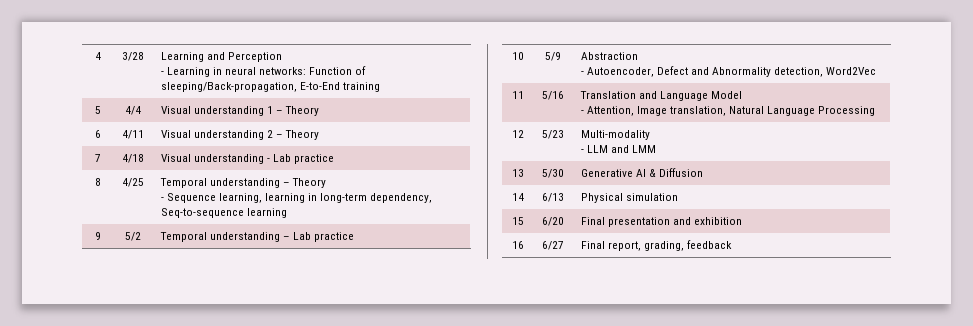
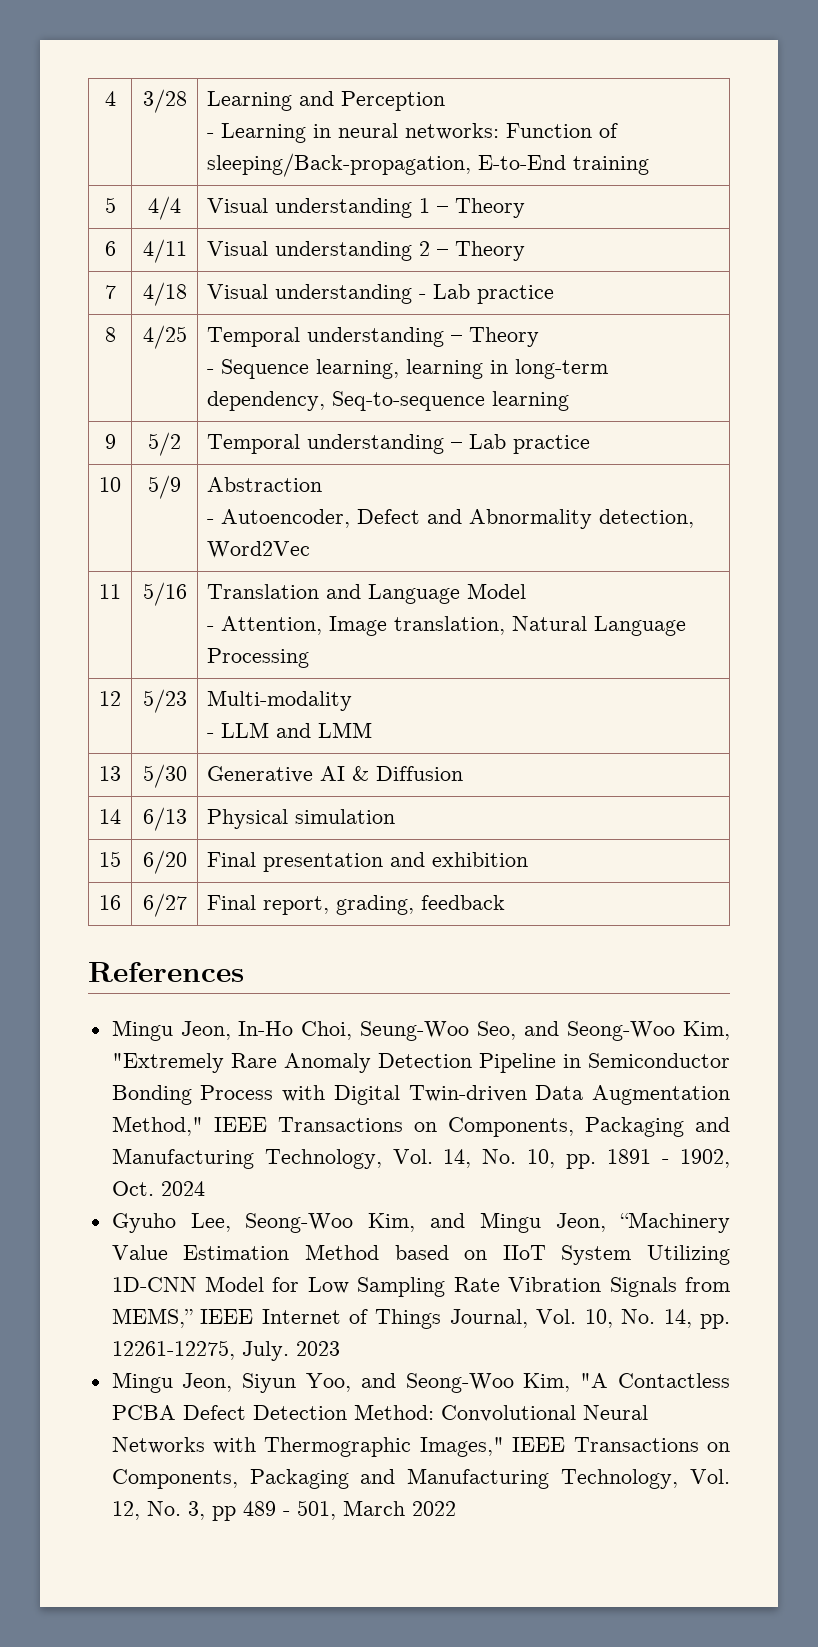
+ References
+ Mingu Jeon, In-Ho Choi, Seung-Woo Seo, and Seong-Woo Kim, "Extremely Rare Anomaly Detection Pipeline in Semiconductor Bonding Process with Digital Twin-driven Data Augmentation Method," IEEE Transactions on Components, Packaging and Manufacturing Technology, Vol. 14, No. 10, pp. 1891 - 1902, Oct. 2024
+ Gyuho Lee, Seong-Woo Kim, and Mingu Jeon, “Machinery Value Estimation Method based on IIoT System Utilizing 1D-CNN Model for Low Sampling Rate Vibration Signals from MEMS,” IEEE Internet of Things Journal, Vol. 10, No. 14, pp. 12261-12275, July. 2023
+ Mingu Jeon, Siyun Yoo, and Seong-Woo Kim, "A Contactless PCBA Defect Detection Method: Convolutional Neural Networks with Thermographic Images," IEEE Transactions on Components, Packaging and Manufacturing Technology, Vol. 12, No. 3, pp 489 - 501, March 2022

